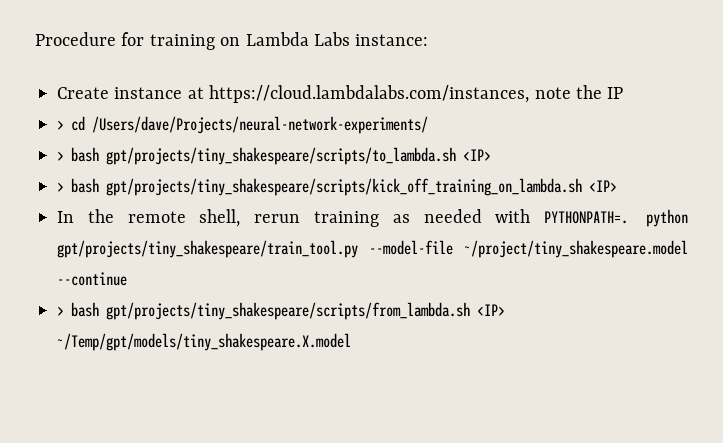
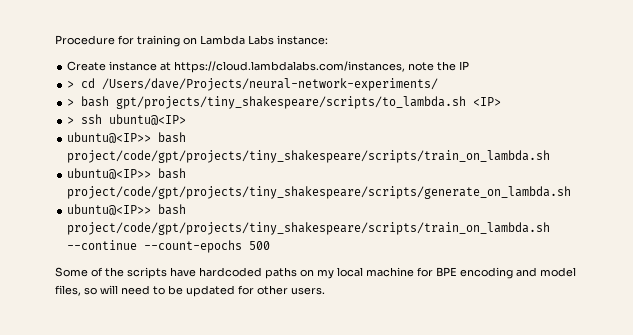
- > bash gpt/projects/tiny_shakespeare/scripts/kick_off_training_on_lambda.sh <IP>
- In the remote shell, rerun training as needed with PYTHONPATH=. python gpt/projects/tiny_shakespeare/train_tool.py --model-file ~/project/tiny_shakespeare.model --continue
- > bash gpt/projects/tiny_shakespeare/scripts/from_lambda.sh <IP> ~/Temp/gpt/models/tiny_shakespeare.X.model
+ > ssh ubuntu@<IP>
+ ubuntu@<IP>> bash project/code/gpt/projects/tiny_shakespeare/scripts/train_on_lambda.sh
+ ubuntu@<IP>> bash project/code/gpt/projects/tiny_shakespeare/scripts/generate_on_lambda.sh
+ ubuntu@<IP>> bash project/code/gpt/projects/tiny_shakespeare/scripts/train_on_lambda.sh --continue --count-epochs 500
+ Some of the scripts have hardcoded paths on my local machine for BPE encoding and model files, so will need to be updated for other users.

